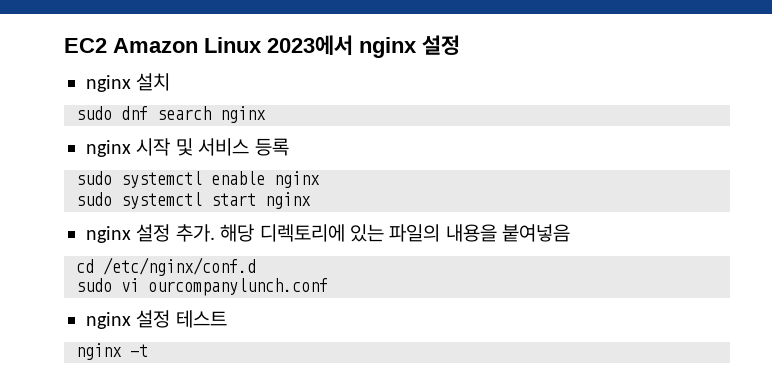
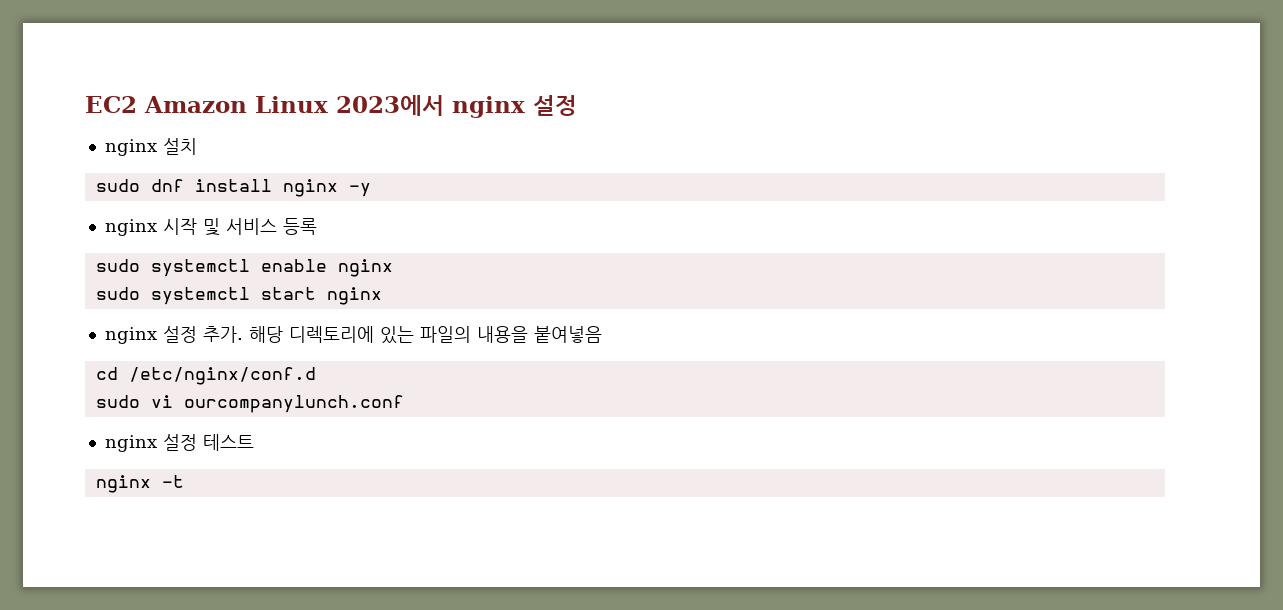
- sudo dnf search nginx
+ sudo dnf install nginx -y

